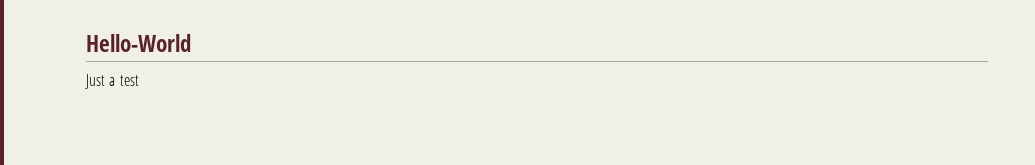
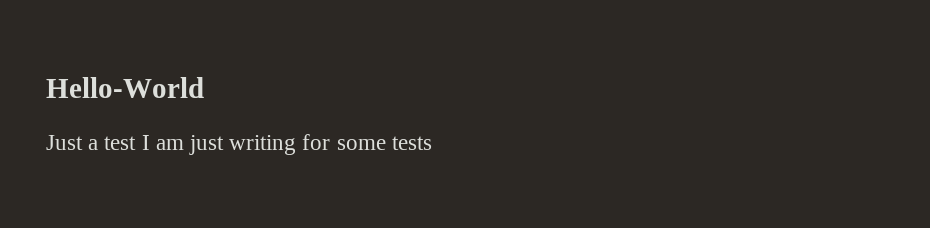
- Just a test
+ Just a test I am just writing for some tests

